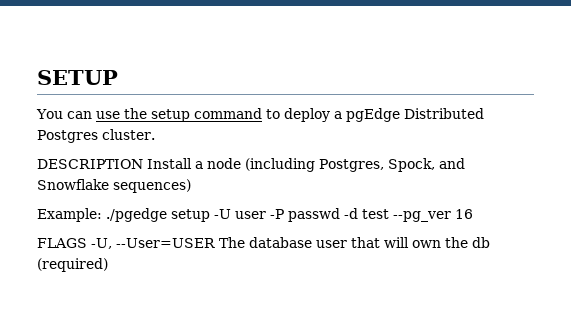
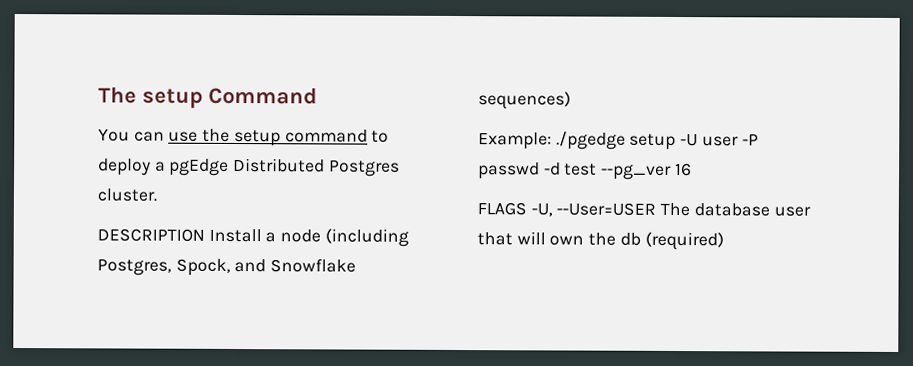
- SETUP
+ The setup Command

